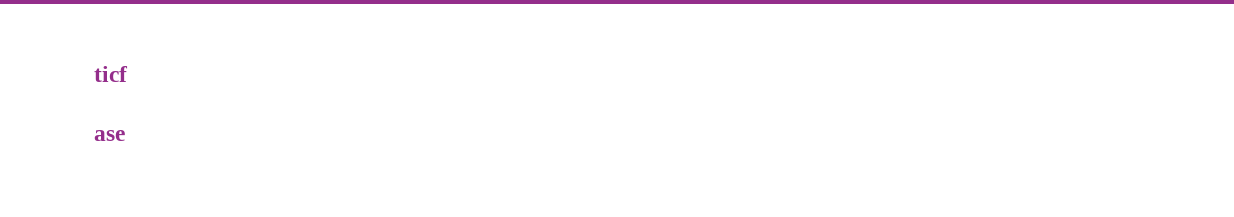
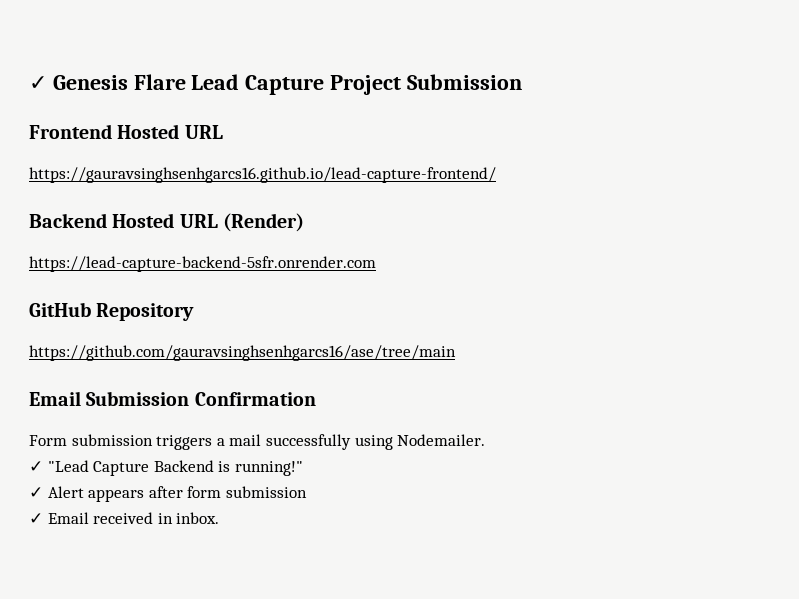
- ticf
- ase
+ ✓ Genesis Flare Lead Capture Project Submission
+ Frontend Hosted URL
+ https://gauravsinghsenhgarcs16.github.io/lead-capture-frontend/
+ Backend Hosted URL (Render)
+ https://lead-capture-backend-5sfr.onrender.com
+ GitHub Repository
+ https://github.com/gauravsinghsenhgarcs16/ase/tree/main
+ Email Submission Confirmation
+ Form submission triggers a mail successfully using Nodemailer.
+ ✓ "Lead Capture Backend is running!"
+ ✓ Alert appears after form submission
+ ✓ Email received in inbox.

